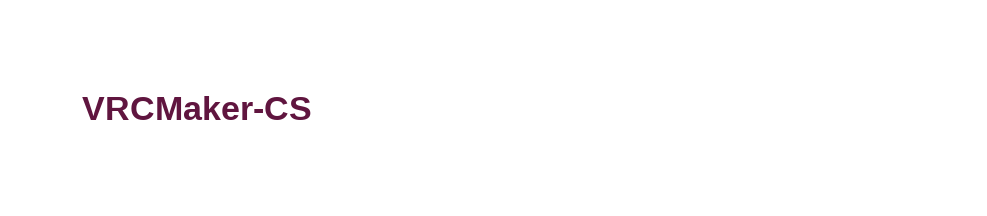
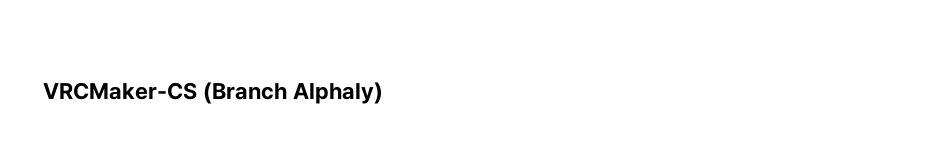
- VRCMaker-CS
+ VRCMaker-CS (Branch Alphaly)

